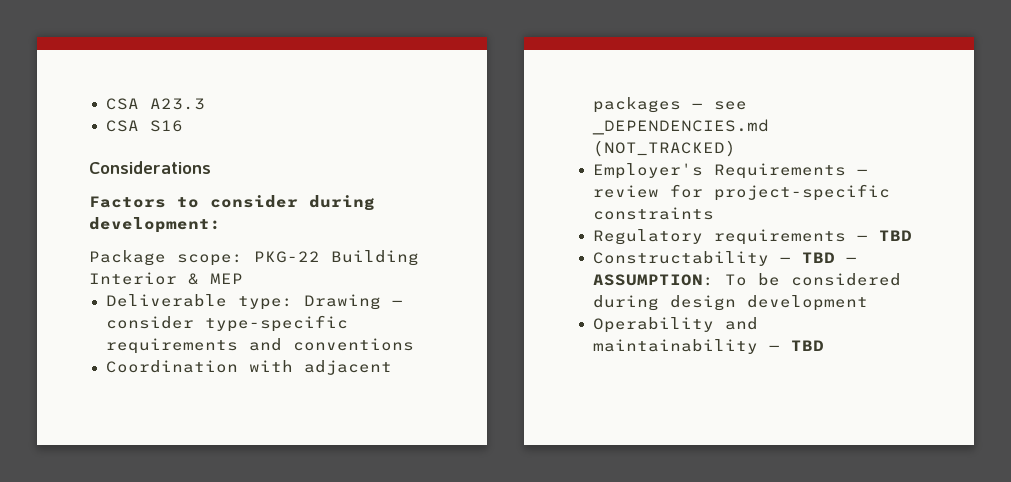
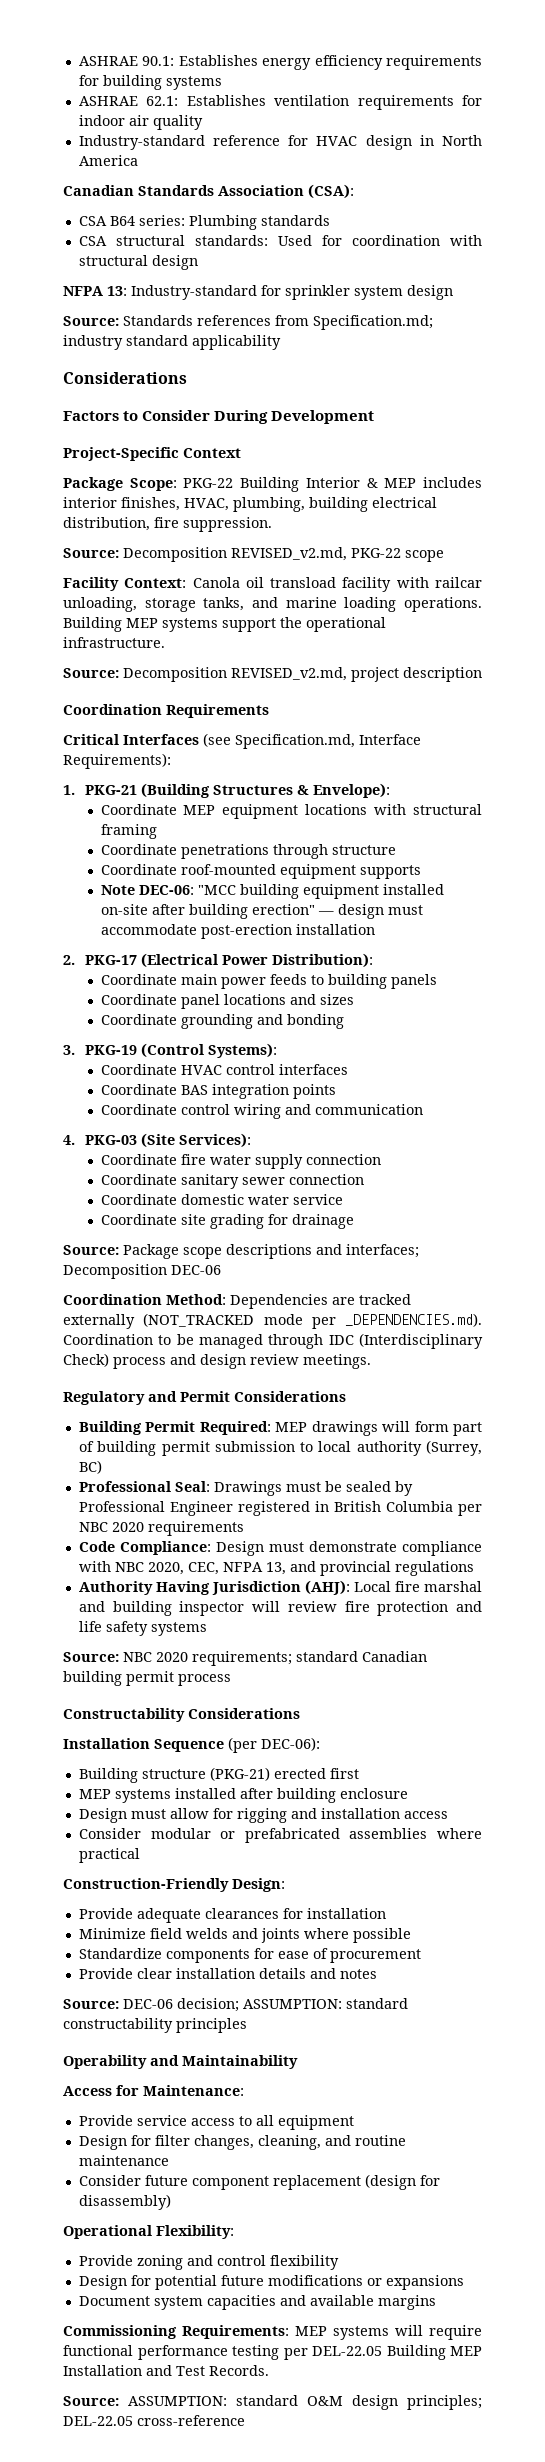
- CSA A23.3
- CSA S16
+ ASHRAE 90.1: Establishes energy efficiency requirements for building systems
+ ASHRAE 62.1: Establishes ventilation requirements for indoor air quality
+ Industry-standard reference for HVAC design in North America
+ Canadian Standards Association (CSA):
+ CSA B64 series: Plumbing standards
+ CSA structural standards: Used for coordination with structural design
+ NFPA 13: Industry-standard for sprinkler system design
+ Source: Standards references from Specification.md; industry standard applicability
  Considerations
- Factors to consider during development:
- Package scope: PKG-22 Building Interior & MEP
- Deliverable type: Drawing — consider type-specific requirements and conventions
- Coordination with adjacent packages — see _DEPENDENCIES.md (NOT_TRACKED)
- Employer's Requirements — review for project-specific constraints
- Regulatory requirements — TBD
- Constructability — TBD — ASSUMPTION: To be considered during design development
- Operability and maintainability — TBD
+ Factors to Consider During Development
+ Project-Specific Context
+ Package Scope: PKG-22 Building Interior & MEP includes interior finishes, HVAC, plumbing, building electrical distribution, fire suppression.
+ Source: Decomposition REVISED_v2.md, PKG-22 scope
+ Facility Context: Canola oil transload facility with railcar unloading, storage tanks, and marine loading operations. Building MEP systems support the operational infrastructure.
+ Source: Decomposition REVISED_v2.md, project description
+ Coordination Requirements
+ Critical Interfaces (see Specification.md, Interface Requirements):
+ 1. PKG-21 (Building Structures & Envelope):
+ Coordinate MEP equipment locations with structural framing
+ Coordinate penetrations through structure
+ Coordinate roof-mounted equipment supports
+ Note DEC-06: "MCC building equipment installed on-site after building erection" — design must accommodate post-erection installation
+ 2. PKG-17 (Electrical Power Distribution):
+ Coordinate main power feeds to building panels
+ Coordinate panel locations and sizes
+ Coordinate grounding and bonding
+ 3. PKG-19 (Control Systems):
+ Coordinate HVAC control interfaces
+ Coordinate BAS integration points
+ Coordinate control wiring and communication
+ 4. PKG-03 (Site Services):
+ Coordinate fire water supply connection
+ Coordinate sanitary sewer connection
+ Coordinate domestic water service
+ Coordinate site grading for drainage
+ Source: Package scope descriptions and interfaces; Decomposition DEC-06
+ Coordination Method: Dependencies are tracked externally (NOT_TRACKED mode per _DEPENDENCIES.md). Coordination to be managed through IDC (Interdisciplinary Check) process and design review meetings.
+ Regulatory and Permit Considerations
+ Building Permit Required: MEP drawings will form part of building permit submission to local authority (Surrey, BC)
+ Professional Seal: Drawings must be sealed by Professional Engineer registered in British Columbia per NBC 2020 requirements
+ Code Compliance: Design must demonstrate compliance with NBC 2020, CEC, NFPA 13, and provincial regulations
+ Authority Having Jurisdiction (AHJ): Local fire marshal and building inspector will review fire protection and life safety systems
+ Source: NBC 2020 requirements; standard Canadian building permit process
+ Constructability Considerations
+ Installation Sequence (per DEC-06):
+ Building structure (PKG-21) erected first
+ MEP systems installed after building enclosure
+ Design must allow for rigging and installation access
+ Consider modular or prefabricated assemblies where practical
+ Construction-Friendly Design:
+ Provide adequate clearances for installation
+ Minimize field welds and joints where possible
+ Standardize components for ease of procurement
+ Provide clear installation details and notes
+ Source: DEC-06 decision; ASSUMPTION: standard constructability principles
+ Operability and Maintainability
+ Access for Maintenance:
+ Provide service access to all equipment
+ Design for filter changes, cleaning, and routine maintenance
+ Consider future component replacement (design for disassembly)
+ Operational Flexibility:
+ Provide zoning and control flexibility
+ Design for potential future modifications or expansions
+ Document system capacities and available margins
+ Commissioning Requirements: MEP systems will require functional performance testing per DEL-22.05 Building MEP Installation and Test Records.
+ Source: ASSUMPTION: standard O&M design principles; DEL-22.05 cross-reference

